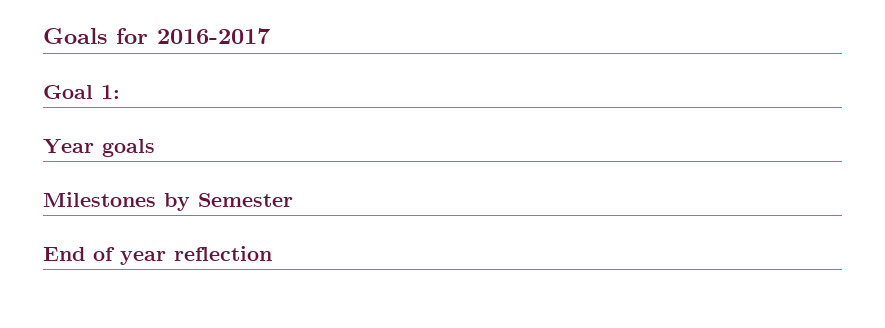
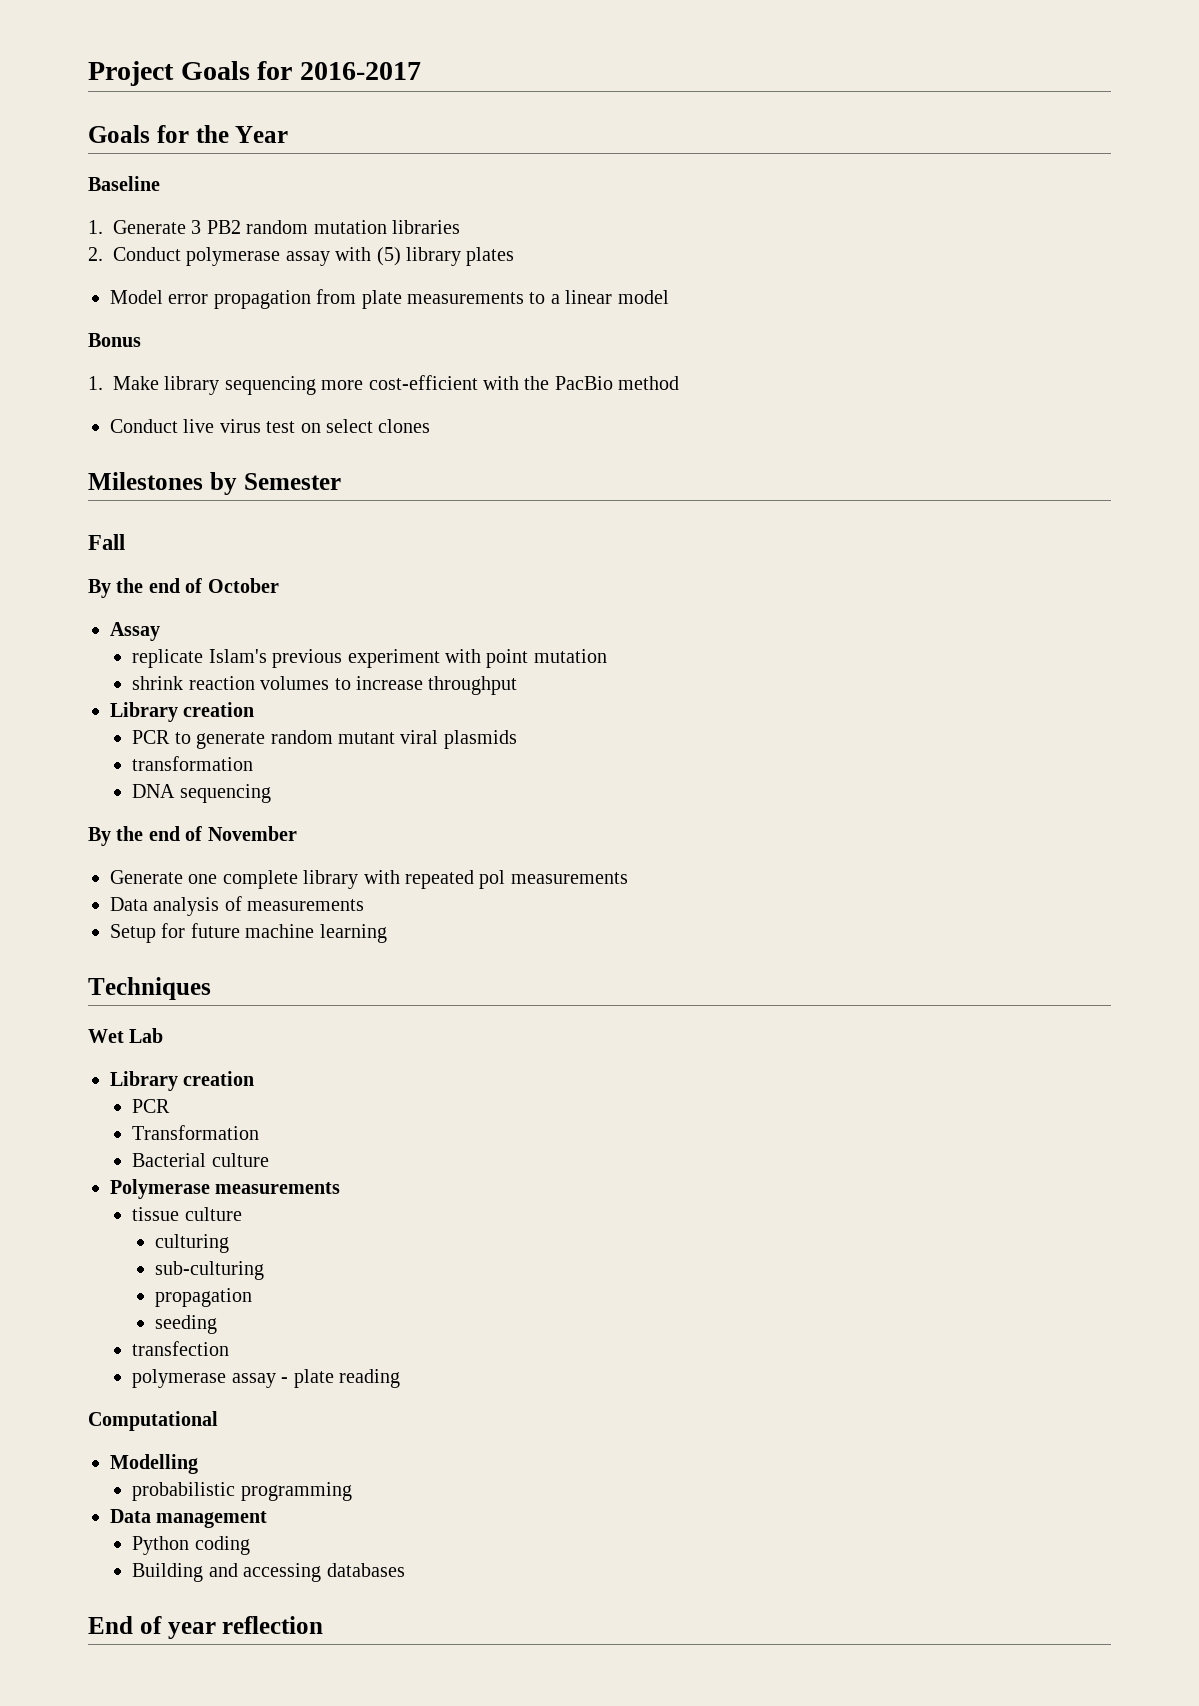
- Goals for 2016-2017
+ Project Goals for 2016-2017
- Goal 1:
- Year goals
+ Goals for the Year
+ Baseline
+ 1. Generate 3 PB2 random mutation libraries
+ 2. Conduct polymerase assay with (5) library plates
+ Model error propagation from plate measurements to a linear model
+ Bonus
+ 1. Make library sequencing more cost-efficient with the PacBio method
+ Conduct live virus test on select clones
  Milestones by Semester
+ Fall
+ By the end of October
+ Assay
+ replicate Islam's previous experiment with point mutation
+ shrink reaction volumes to increase throughput
+ Library creation
+ PCR to generate random mutant viral plasmids
+ transformation
+ DNA sequencing
+ By the end of November
+ Generate one complete library with repeated pol measurements
+ Data analysis of measurements
+ Setup for future machine learning
+ Techniques
+ Wet Lab
+ Library creation
+ PCR
+ Transformation
+ Bacterial culture
+ Polymerase measurements
+ tissue culture
+ culturing
+ sub-culturing
+ propagation
+ seeding
+ transfection
+ polymerase assay - plate reading
+ Computational
+ Modelling
+ probabilistic programming
+ Data management
+ Python coding
+ Building and accessing databases

